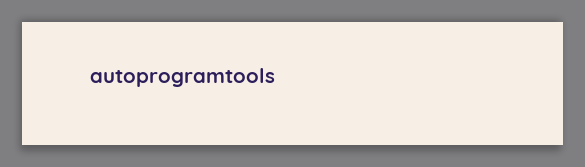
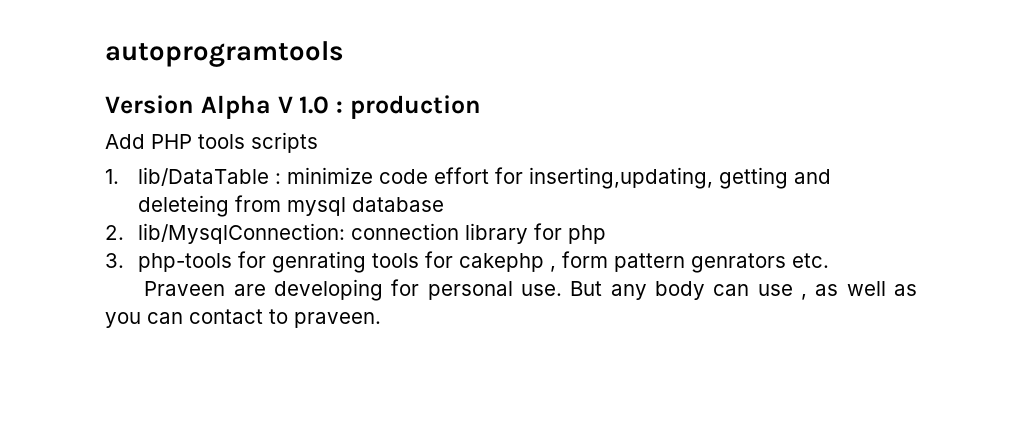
+ Version Alpha V 1.0 : production
+ Add PHP tools scripts
+ 1. lib/DataTable : minimize code effort for inserting,updating, getting and deleteing from mysql database
+ 2. lib/MysqlConnection: connection library for php
+ 3. php-tools for genrating tools for cakephp , form pattern genrators etc.
+ Praveen are developing for personal use. But any body can use , as well as you can contact to praveen.

